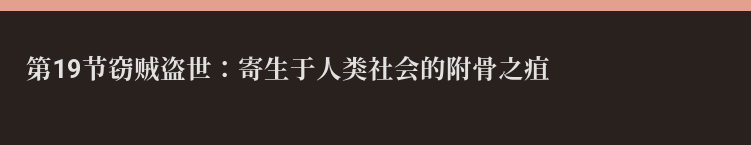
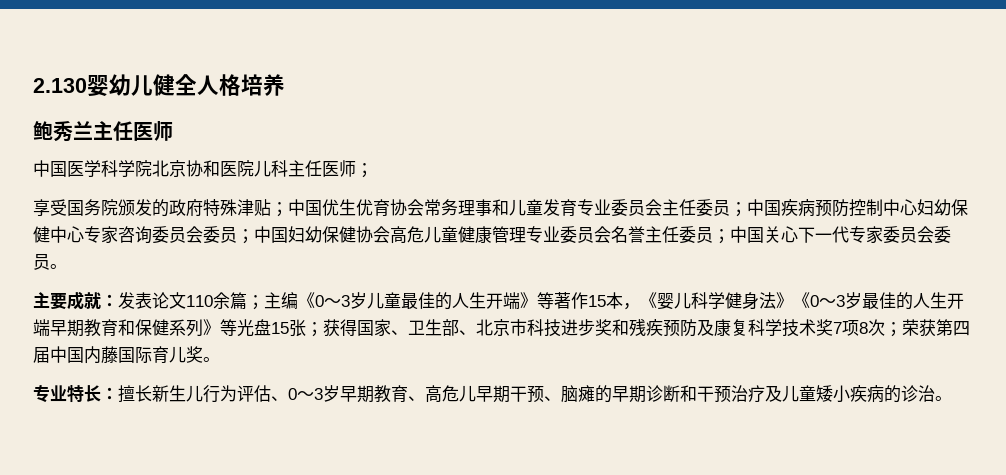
- 第19节窃贼盗世：寄生于人类社会的附骨之疽
+ 2.130婴幼儿健全人格培养
+ 鲍秀兰主任医师
+ 中国医学科学院北京协和医院儿科主任医师；
+ 享受国务院颁发的政府特殊津贴；中国优生优育协会常务理事和儿童发育专业委员会主任委员；中国疾病预防控制中心妇幼保健中心专家咨询委员会委员；中国妇幼保健协会高危儿童健康管理专业委员会名誉主任委员；中国关心下一代专家委员会委员。
+ 主要成就：发表论文110余篇；主编《0～3岁儿童最佳的人生开端》等著作15本，《婴儿科学健身法》《0～3岁最佳的人生开端早期教育和保健系列》等光盘15张；获得国家、卫生部、北京市科技进步奖和残疾预防及康复科学技术奖7项8次；荣获第四届中国内藤国际育儿奖。
+ 专业特长：擅长新生儿行为评估、0～3岁早期教育、高危儿早期干预、脑瘫的早期诊断和干预治疗及儿童矮小疾病的诊治。

